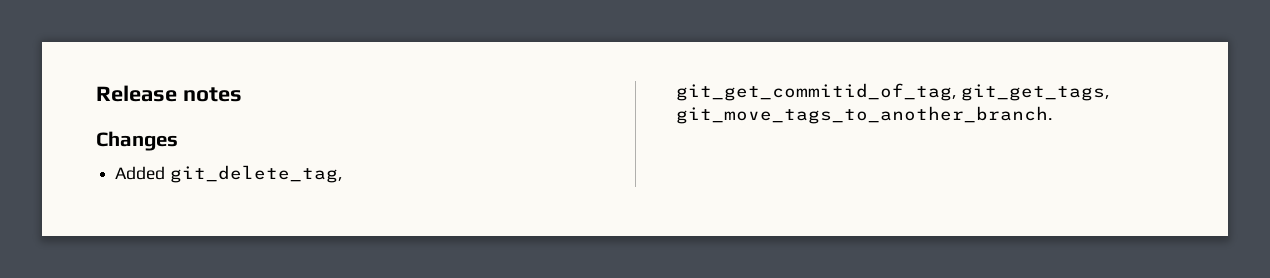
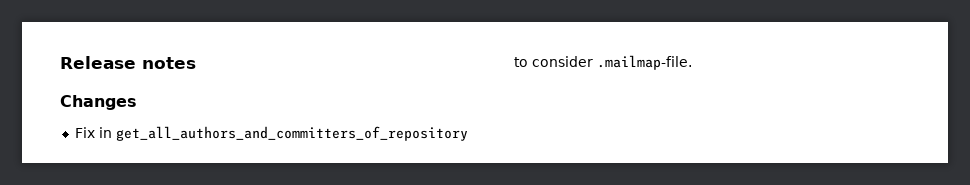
- Added git_delete_tag, git_get_commitid_of_tag, git_get_tags, git_move_tags_to_another_branch.
+ Fix in get_all_authors_and_committers_of_repository to consider .mailmap-file.

